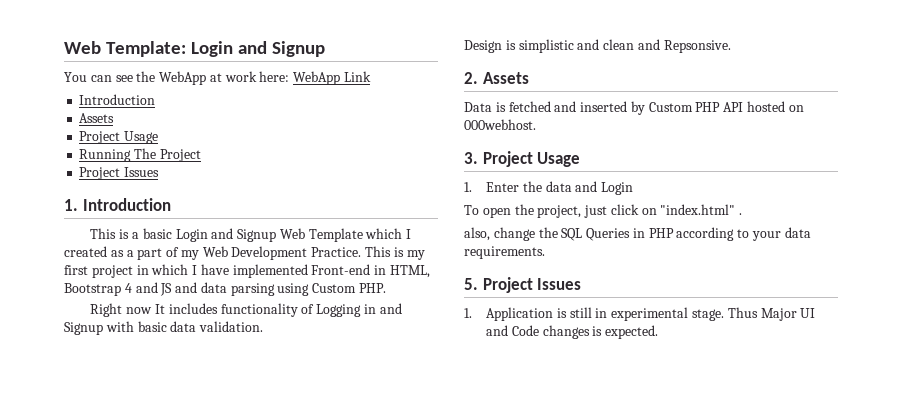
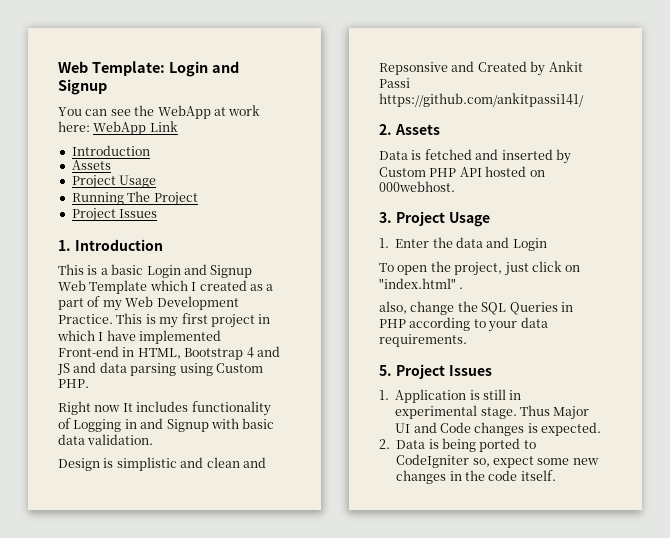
- Design is simplistic and clean and Repsonsive.
+ Design is simplistic and clean and Repsonsive and Created by Ankit Passi https://github.com/ankitpassi141/
+ 2. Data is being ported to CodeIgniter so, expect some new changes in the code itself.

